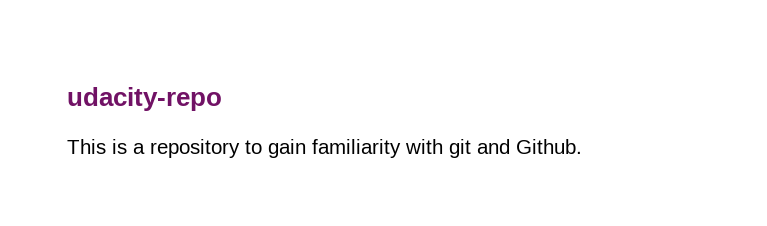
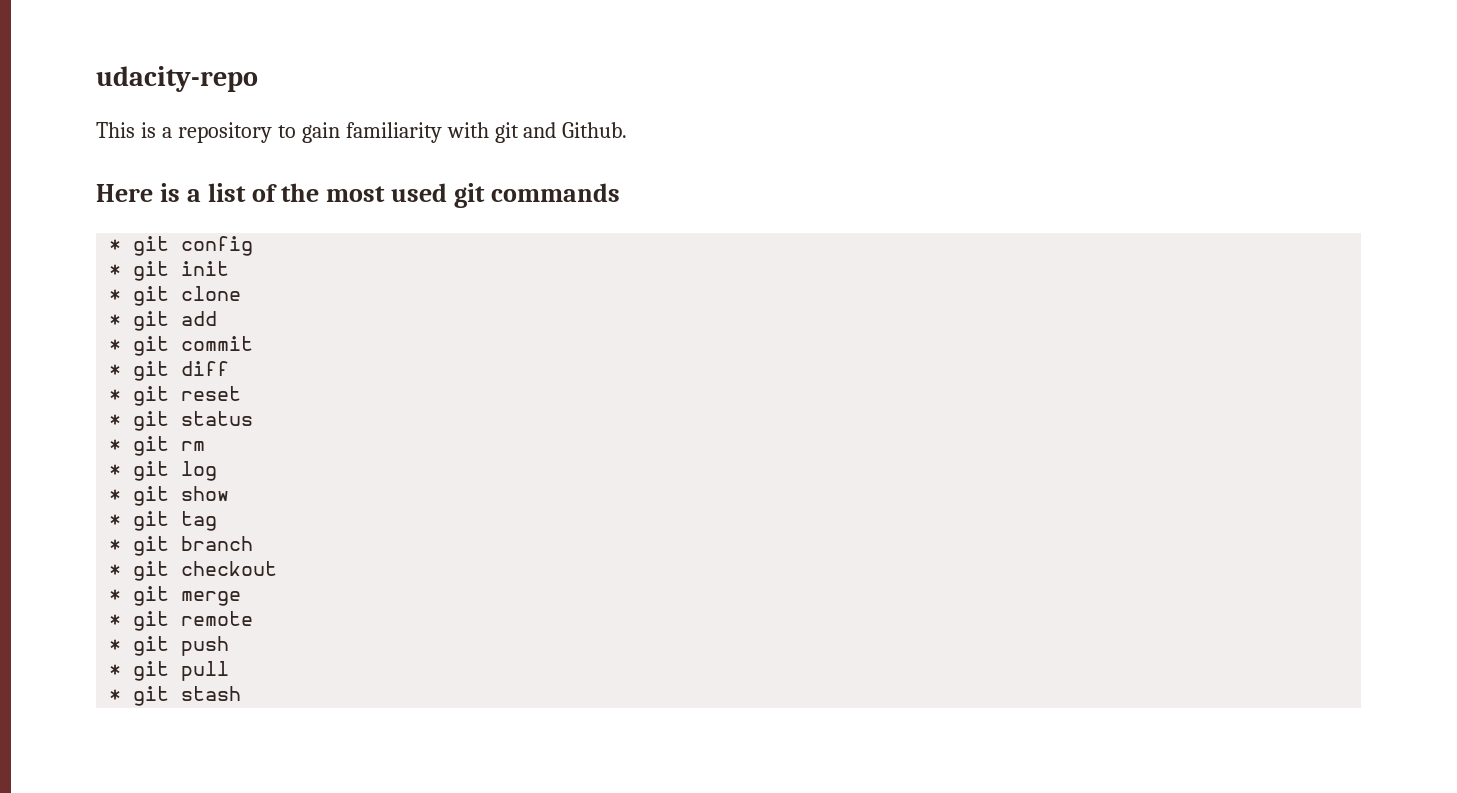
+ Here is a list of the most used git commands
+ * git config
+ * git init
+ * git clone
+ * git add
+ * git commit
+ * git diff
+ * git reset
+ * git status
+ * git rm
+ * git log
+ * git show
+ * git tag
+ * git branch
+ * git checkout
+ * git merge
+ * git remote
+ * git push
+ * git pull
+ * git stash

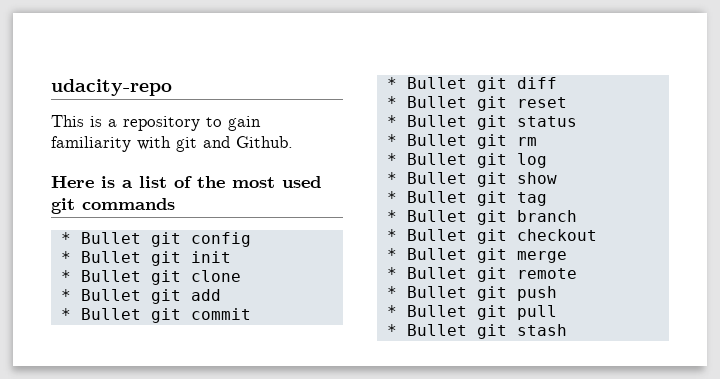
- * git config
+ * Bullet git config
- * git init
+ * Bullet git init
- * git clone
+ * Bullet git clone
- * git add
+ * Bullet git add
- * git commit
+ * Bullet git commit
- * git diff
+ * Bullet git diff
- * git reset
+ * Bullet git reset
- * git status
+ * Bullet git status
- * git rm
+ * Bullet git rm
- * git log
+ * Bullet git log
- * git show
+ * Bullet git show
- * git tag
+ * Bullet git tag
- * git branch
+ * Bullet git branch
- * git checkout
+ * Bullet git checkout
- * git merge
+ * Bullet git merge
- * git remote
+ * Bullet git remote
- * git push
+ * Bullet git push
- * git pull
+ * Bullet git pull
- * git stash
+ * Bullet git stash

